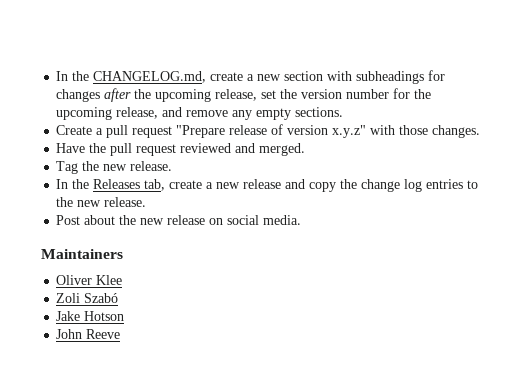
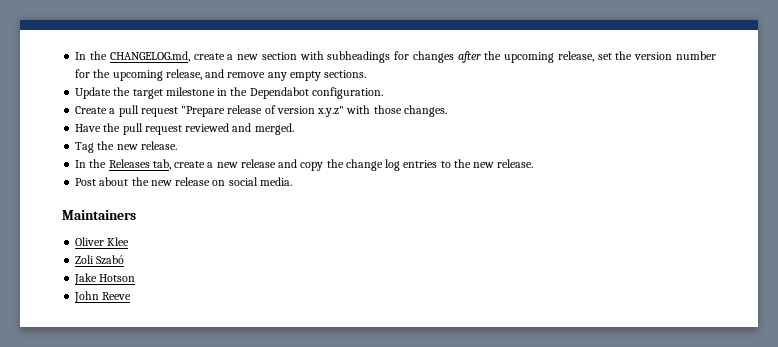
+ Update the target milestone in the Dependabot configuration.

